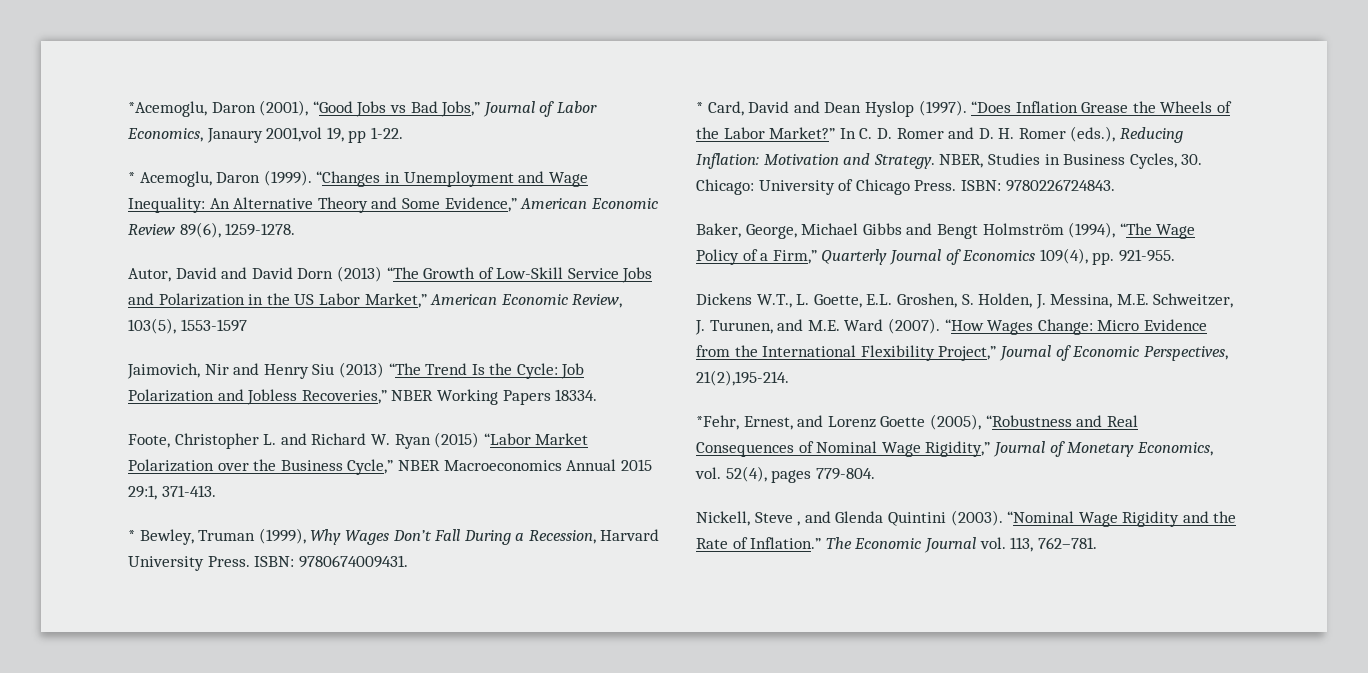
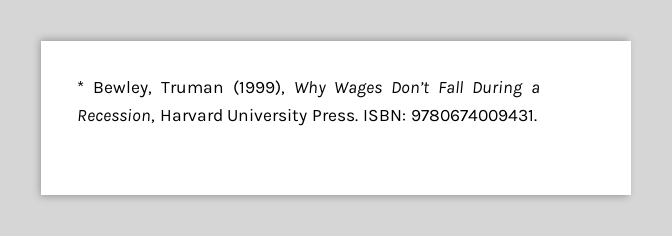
- *Acemoglu, Daron (2001), “Good Jobs vs Bad Jobs,” Journal of Labor Economics, Janaury 2001,vol 19, pp 1-22.
- * Acemoglu, Daron (1999). “Changes in Unemployment and Wage Inequality: An Alternative Theory and Some Evidence,” American Economic Review 89(6), 1259-1278.
- Autor, David and David Dorn (2013) “The Growth of Low-Skill Service Jobs and Polarization in the US Labor Market,” American Economic Review, 103(5), 1553-1597
- Jaimovich, Nir and Henry Siu (2013) “The Trend Is the Cycle: Job Polarization and Jobless Recoveries,” NBER Working Papers 18334.
- Foote, Christopher L. and Richard W. Ryan (2015) “Labor Market Polarization over the Business Cycle,” NBER Macroeconomics Annual 2015 29:1, 371-413.
- * Card, David and Dean Hyslop (1997). “Does Inflation Grease the Wheels of the Labor Market?” In C. D. Romer and D. H. Romer (eds.), Reducing Inflation: Motivation and Strategy. NBER, Studies in Business Cycles, 30. Chicago: University of Chicago Press. ISBN: 9780226724843.
- Baker, George, Michael Gibbs and Bengt Holmström (1994), “The Wage Policy of a Firm,” Quarterly Journal of Economics 109(4), pp. 921-955.
- Dickens W.T., L. Goette, E.L. Groshen, S. Holden, J. Messina, M.E. Schweitzer, J. Turunen, and M.E. Ward (2007). “How Wages Change: Micro Evidence from the International Flexibility Project,” Journal of Economic Perspectives, 21(2),195-214.
- *Fehr, Ernest, and Lorenz Goette (2005), “Robustness and Real Consequences of Nominal Wage Rigidity,” Journal of Monetary Economics, vol. 52(4), pages 779-804.
- Nickell, Steve , and Glenda Quintini (2003). “Nominal Wage Rigidity and the Rate of Inflation.” The Economic Journal vol. 113, 762–781.

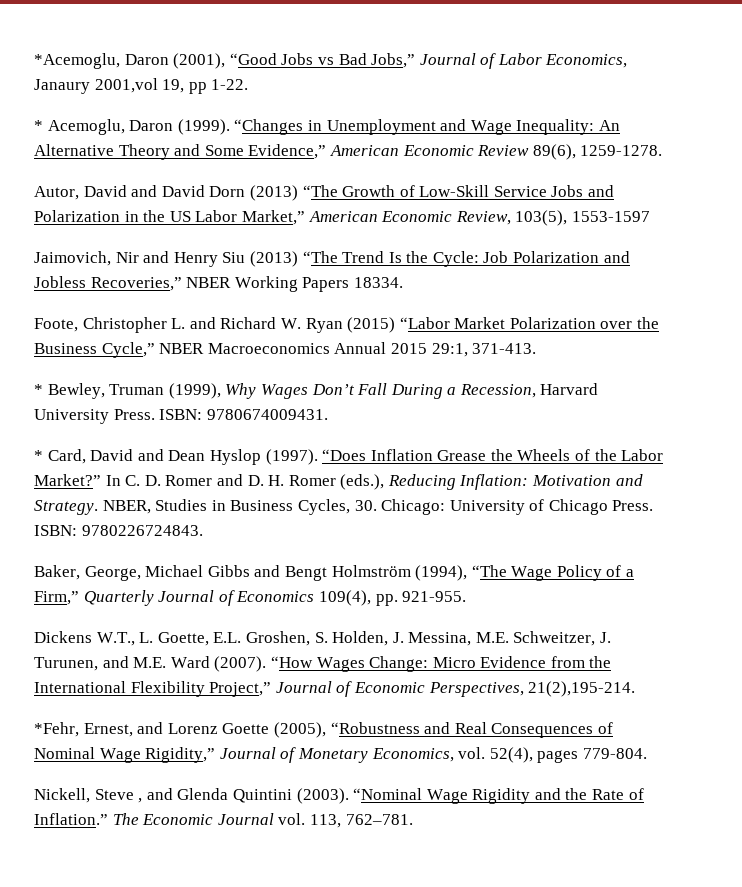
+ *Acemoglu, Daron (2001), “Good Jobs vs Bad Jobs,” Journal of Labor Economics, Janaury 2001,vol 19, pp 1-22.
+ * Acemoglu, Daron (1999). “Changes in Unemployment and Wage Inequality: An Alternative Theory and Some Evidence,” American Economic Review 89(6), 1259-1278.
+ Autor, David and David Dorn (2013) “The Growth of Low-Skill Service Jobs and Polarization in the US Labor Market,” American Economic Review, 103(5), 1553-1597
+ Jaimovich, Nir and Henry Siu (2013) “The Trend Is the Cycle: Job Polarization and Jobless Recoveries,” NBER Working Papers 18334.
+ Foote, Christopher L. and Richard W. Ryan (2015) “Labor Market Polarization over the Business Cycle,” NBER Macroeconomics Annual 2015 29:1, 371-413.
+ * Card, David and Dean Hyslop (1997). “Does Inflation Grease the Wheels of the Labor Market?” In C. D. Romer and D. H. Romer (eds.), Reducing Inflation: Motivation and Strategy. NBER, Studies in Business Cycles, 30. Chicago: University of Chicago Press. ISBN: 9780226724843.
+ Baker, George, Michael Gibbs and Bengt Holmström (1994), “The Wage Policy of a Firm,” Quarterly Journal of Economics 109(4), pp. 921-955.
+ Dickens W.T., L. Goette, E.L. Groshen, S. Holden, J. Messina, M.E. Schweitzer, J. Turunen, and M.E. Ward (2007). “How Wages Change: Micro Evidence from the International Flexibility Project,” Journal of Economic Perspectives, 21(2),195-214.
+ *Fehr, Ernest, and Lorenz Goette (2005), “Robustness and Real Consequences of Nominal Wage Rigidity,” Journal of Monetary Economics, vol. 52(4), pages 779-804.
+ Nickell, Steve , and Glenda Quintini (2003). “Nominal Wage Rigidity and the Rate of Inflation.” The Economic Journal vol. 113, 762–781.

